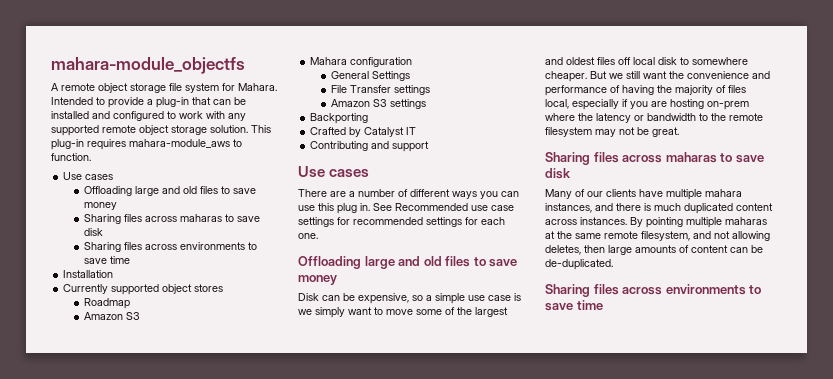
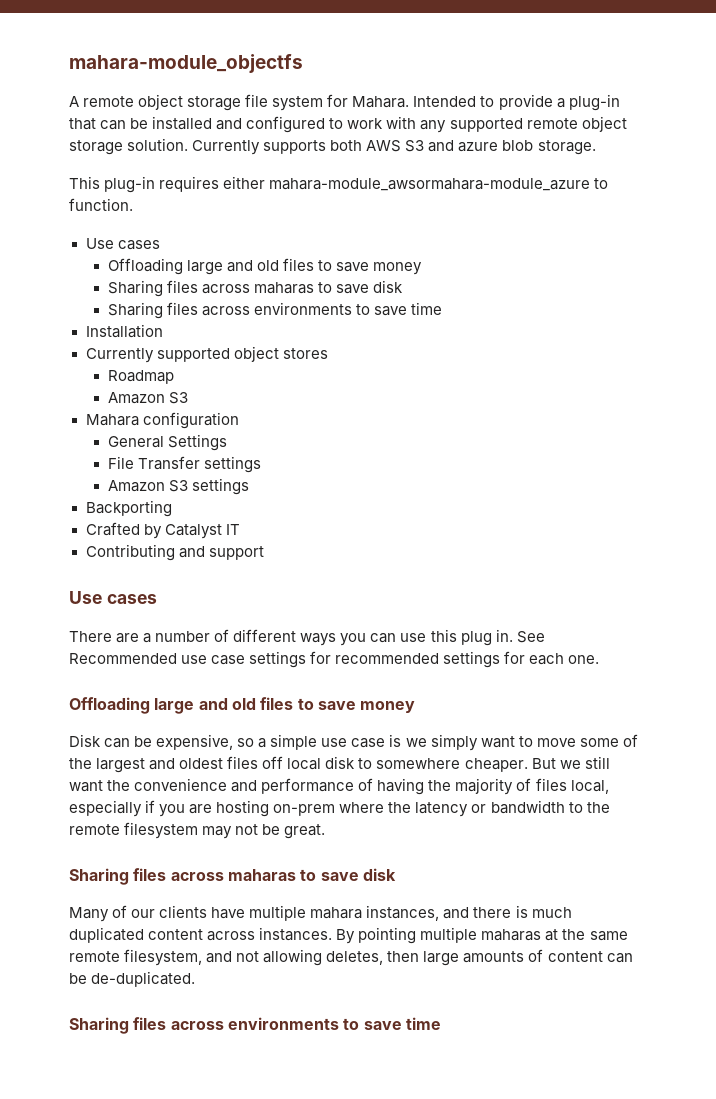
- Intended to provide a plug-in that can be installed and configured to work with any supported remote object storage solution. This plug-in requires mahara-module_aws to function.
+ Intended to provide a plug-in that can be installed and configured to work with any supported remote object storage solution. Currently supports both AWS S3 and azure blob storage.
+ This plug-in requires either mahara-module_awsormahara-module_azure to function.

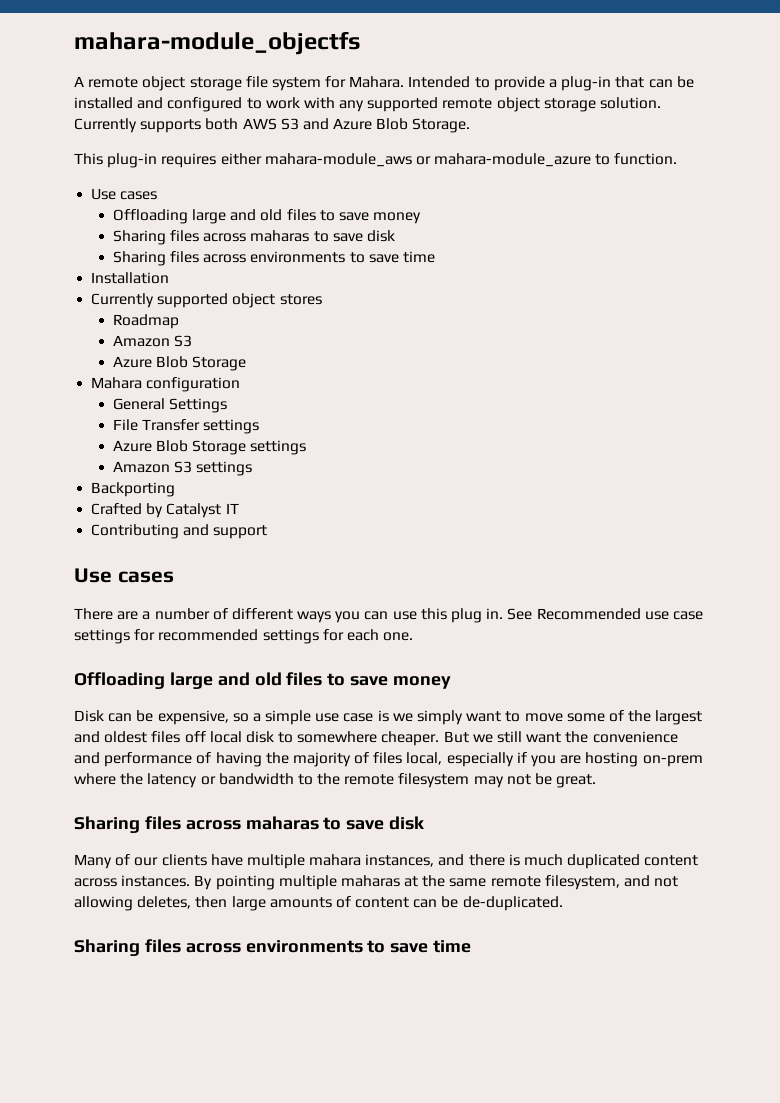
- Currently supports both AWS S3 and azure blob storage.
+ Currently supports both AWS S3 and Azure Blob Storage.
- This plug-in requires either mahara-module_awsormahara-module_azure to function.
+ This plug-in requires either mahara-module_aws or mahara-module_azure to function.
  Roadmap
  Amazon S3
+ Azure Blob Storage
+ Azure Blob Storage settings

